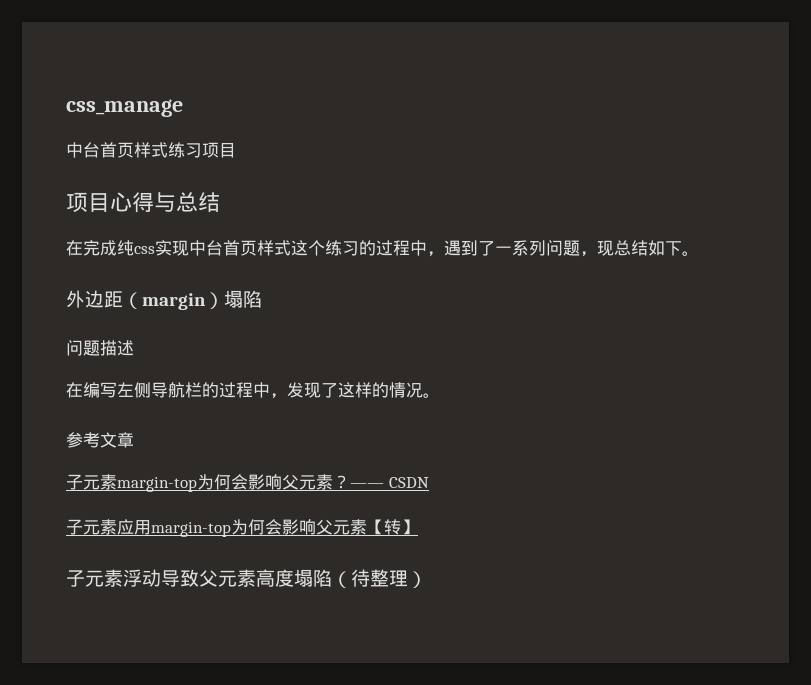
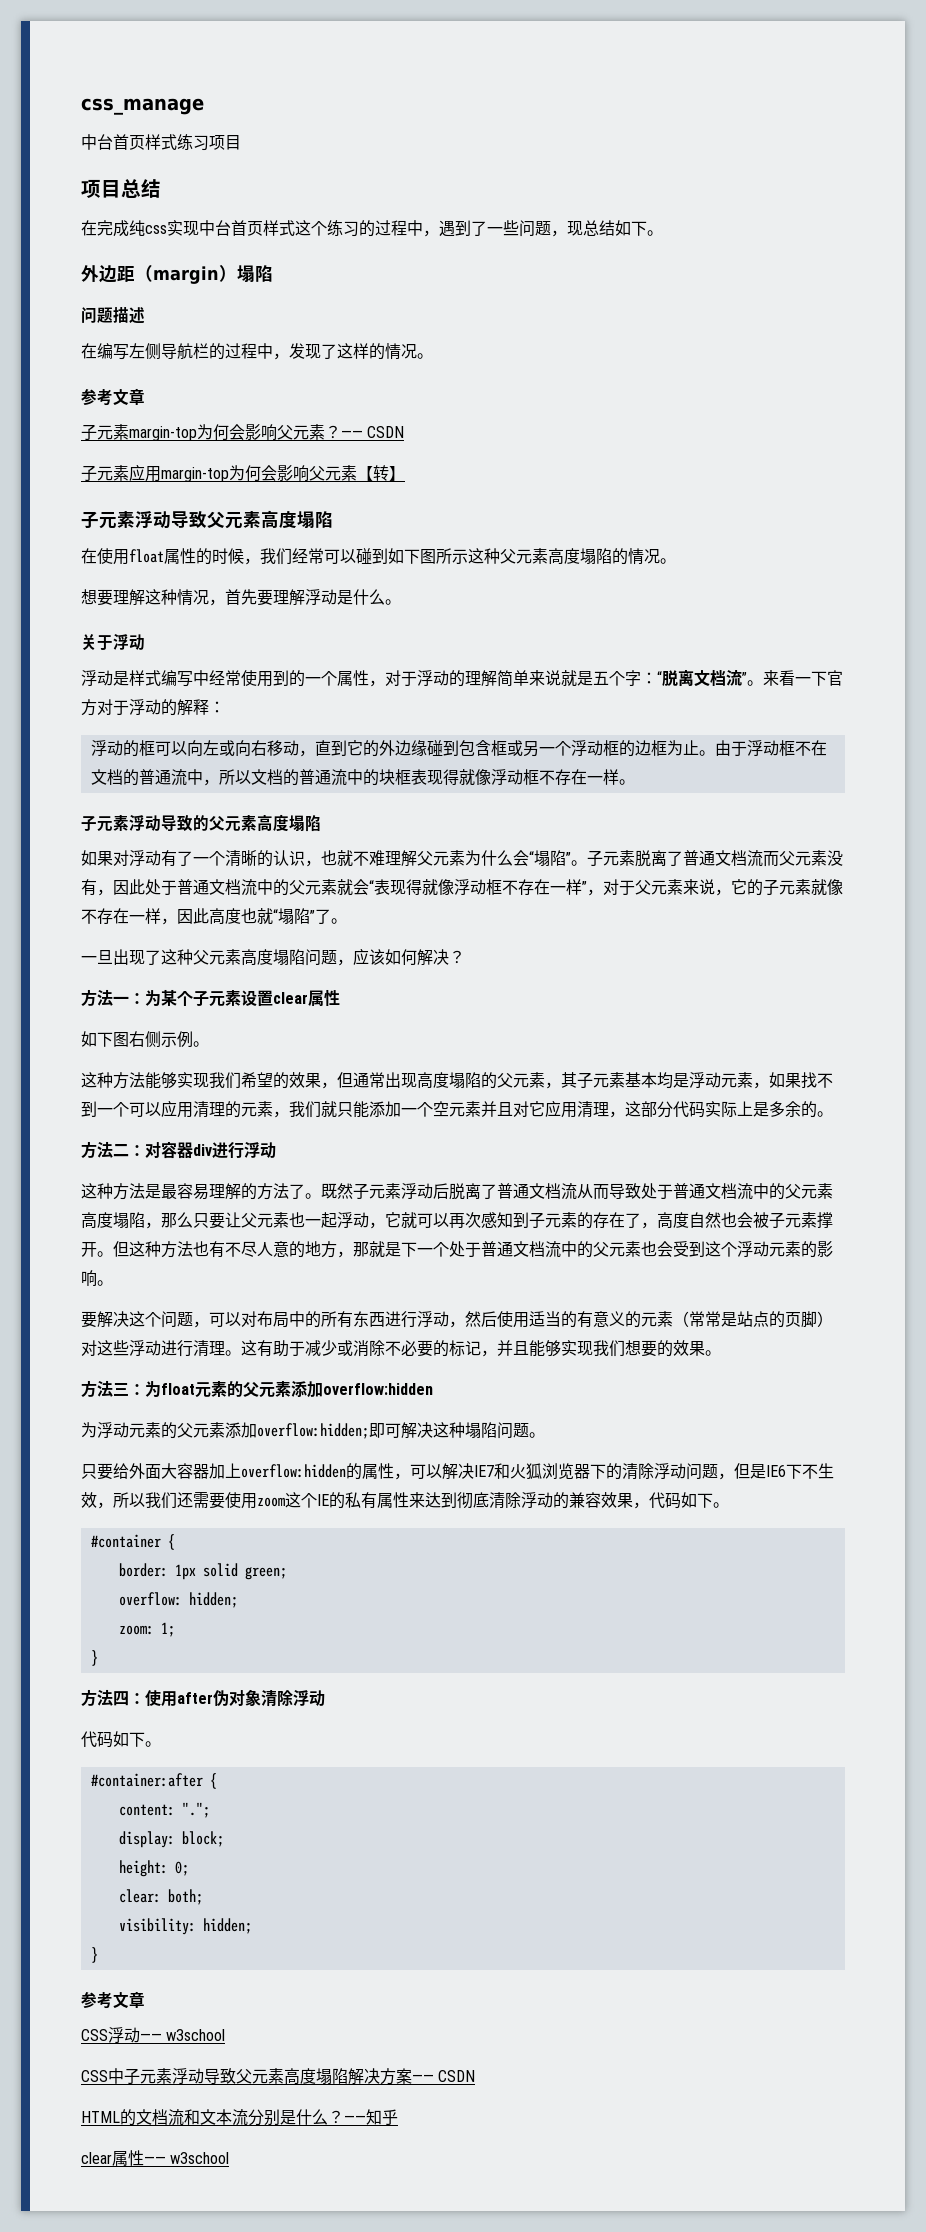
- 项目心得与总结
+ 项目总结
- 在完成纯css实现中台首页样式这个练习的过程中，遇到了一系列问题，现总结如下。
+ 在完成纯css实现中台首页样式这个练习的过程中，遇到了一些问题，现总结如下。
  子元素应用margin-top为何会影响父元素【转】
- 子元素浮动导致父元素高度塌陷（待整理）
+ 子元素浮动导致父元素高度塌陷
+ 在使用float属性的时候，我们经常可以碰到如下图所示这种父元素高度塌陷的情况。
+ 想要理解这种情况，首先要理解浮动是什么。
+ 关于浮动
+ 浮动是样式编写中经常使用到的一个属性，对于浮动的理解简单来说就是五个字：“脱离文档流”。来看一下官方对于浮动的解释：
+ 浮动的框可以向左或向右移动，直到它的外边缘碰到包含框或另一个浮动框的边框为止。由于浮动框不在文档的普通流中，所以文档的普通流中的块框表现得就像浮动框不存在一样。
+ 子元素浮动导致的父元素高度塌陷
+ 如果对浮动有了一个清晰的认识，也就不难理解父元素为什么会“塌陷”。子元素脱离了普通文档流而父元素没有，因此处于普通文档流中的父元素就会“表现得就像浮动框不存在一样”，对于父元素来说，它的子元素就像不存在一样，因此高度也就“塌陷”了。
+ 一旦出现了这种父元素高度塌陷问题，应该如何解决？
+ 方法一：为某个子元素设置clear属性
+ 如下图右侧示例。
+ 这种方法能够实现我们希望的效果，但通常出现高度塌陷的父元素，其子元素基本均是浮动元素，如果找不到一个可以应用清理的元素，我们就只能添加一个空元素并且对它应用清理，这部分代码实际上是多余的。
+ 方法二：对容器div进行浮动
+ 这种方法是最容易理解的方法了。既然子元素浮动后脱离了普通文档流从而导致处于普通文档流中的父元素高度塌陷，那么只要让父元素也一起浮动，它就可以再次感知到子元素的存在了，高度自然也会被子元素撑开。但这种方法也有不尽人意的地方，那就是下一个处于普通文档流中的父元素也会受到这个浮动元素的影响。
+ 要解决这个问题，可以对布局中的所有东西进行浮动，然后使用适当的有意义的元素（常常是站点的页脚）对这些浮动进行清理。这有助于减少或消除不必要的标记，并且能够实现我们想要的效果。
+ 方法三：为float元素的父元素添加overflow:hidden
+ 为浮动元素的父元素添加overflow:hidden;即可解决这种塌陷问题。
+ 只要给外面大容器加上overflow:hidden的属性，可以解决IE7和火狐浏览器下的清除浮动问题，但是IE6下不生效，所以我们还需要使用zoom这个IE的私有属性来达到彻底清除浮动的兼容效果，代码如下。
+ #container {
+ border: 1px solid green;
+ overflow: hidden;
+ zoom: 1;
+ }
+ 方法四：使用after伪对象清除浮动
+ 代码如下。
+ #container:after {
+ content: ".";
+ display: block;
+ height: 0;
+ clear: both;
+ visibility: hidden;
+ }
+ 参考文章
+ CSS浮动—— w3school
+ CSS中子元素浮动导致父元素高度塌陷解决方案—— CSDN
+ HTML的文档流和文本流分别是什么？——知乎
+ clear属性—— w3school

